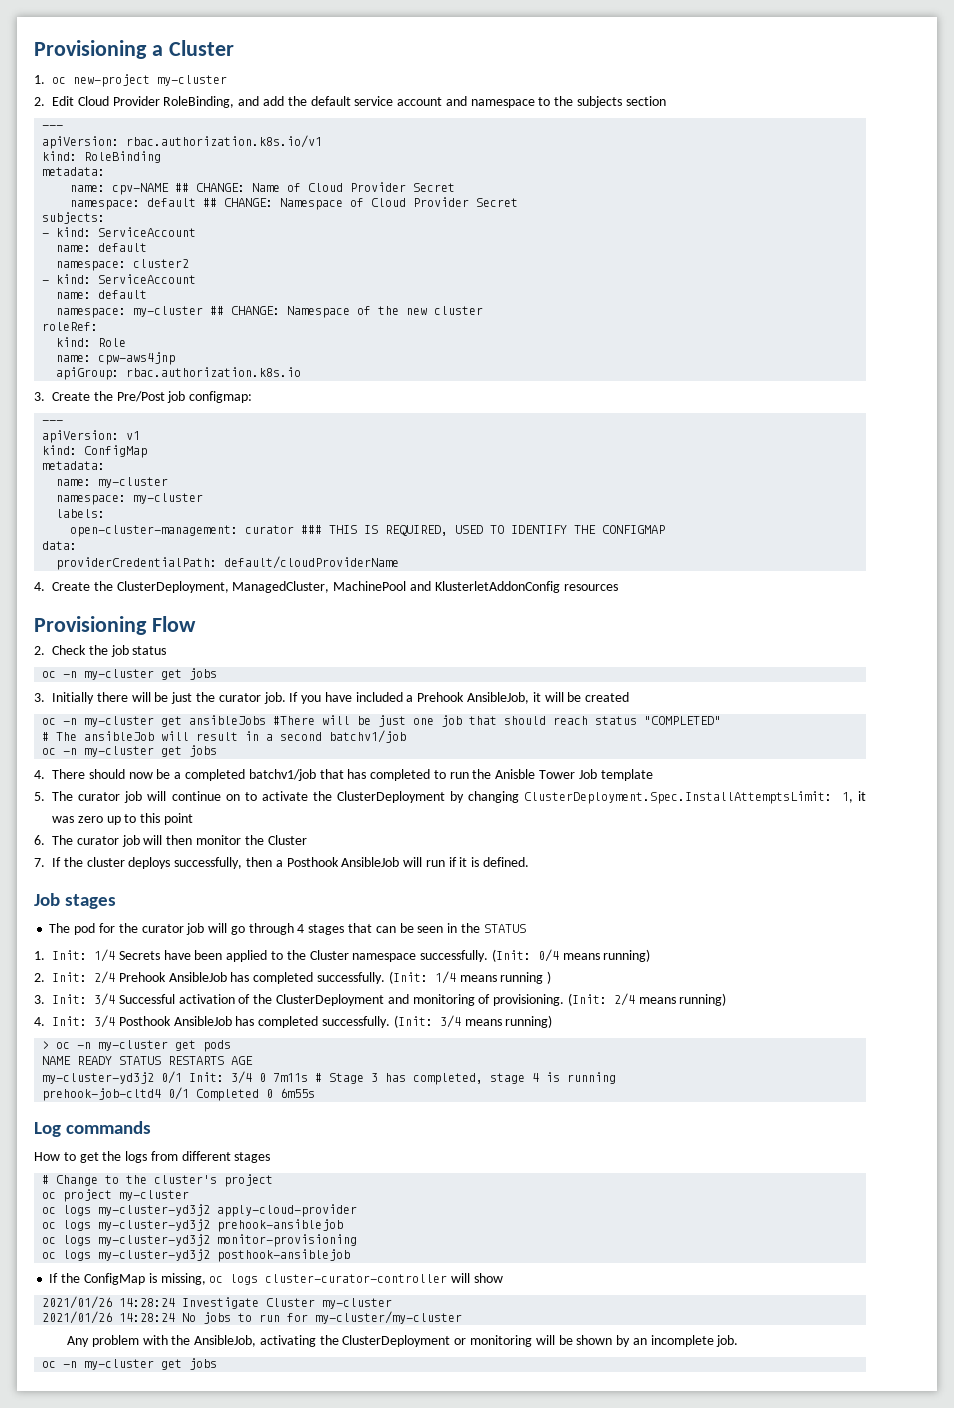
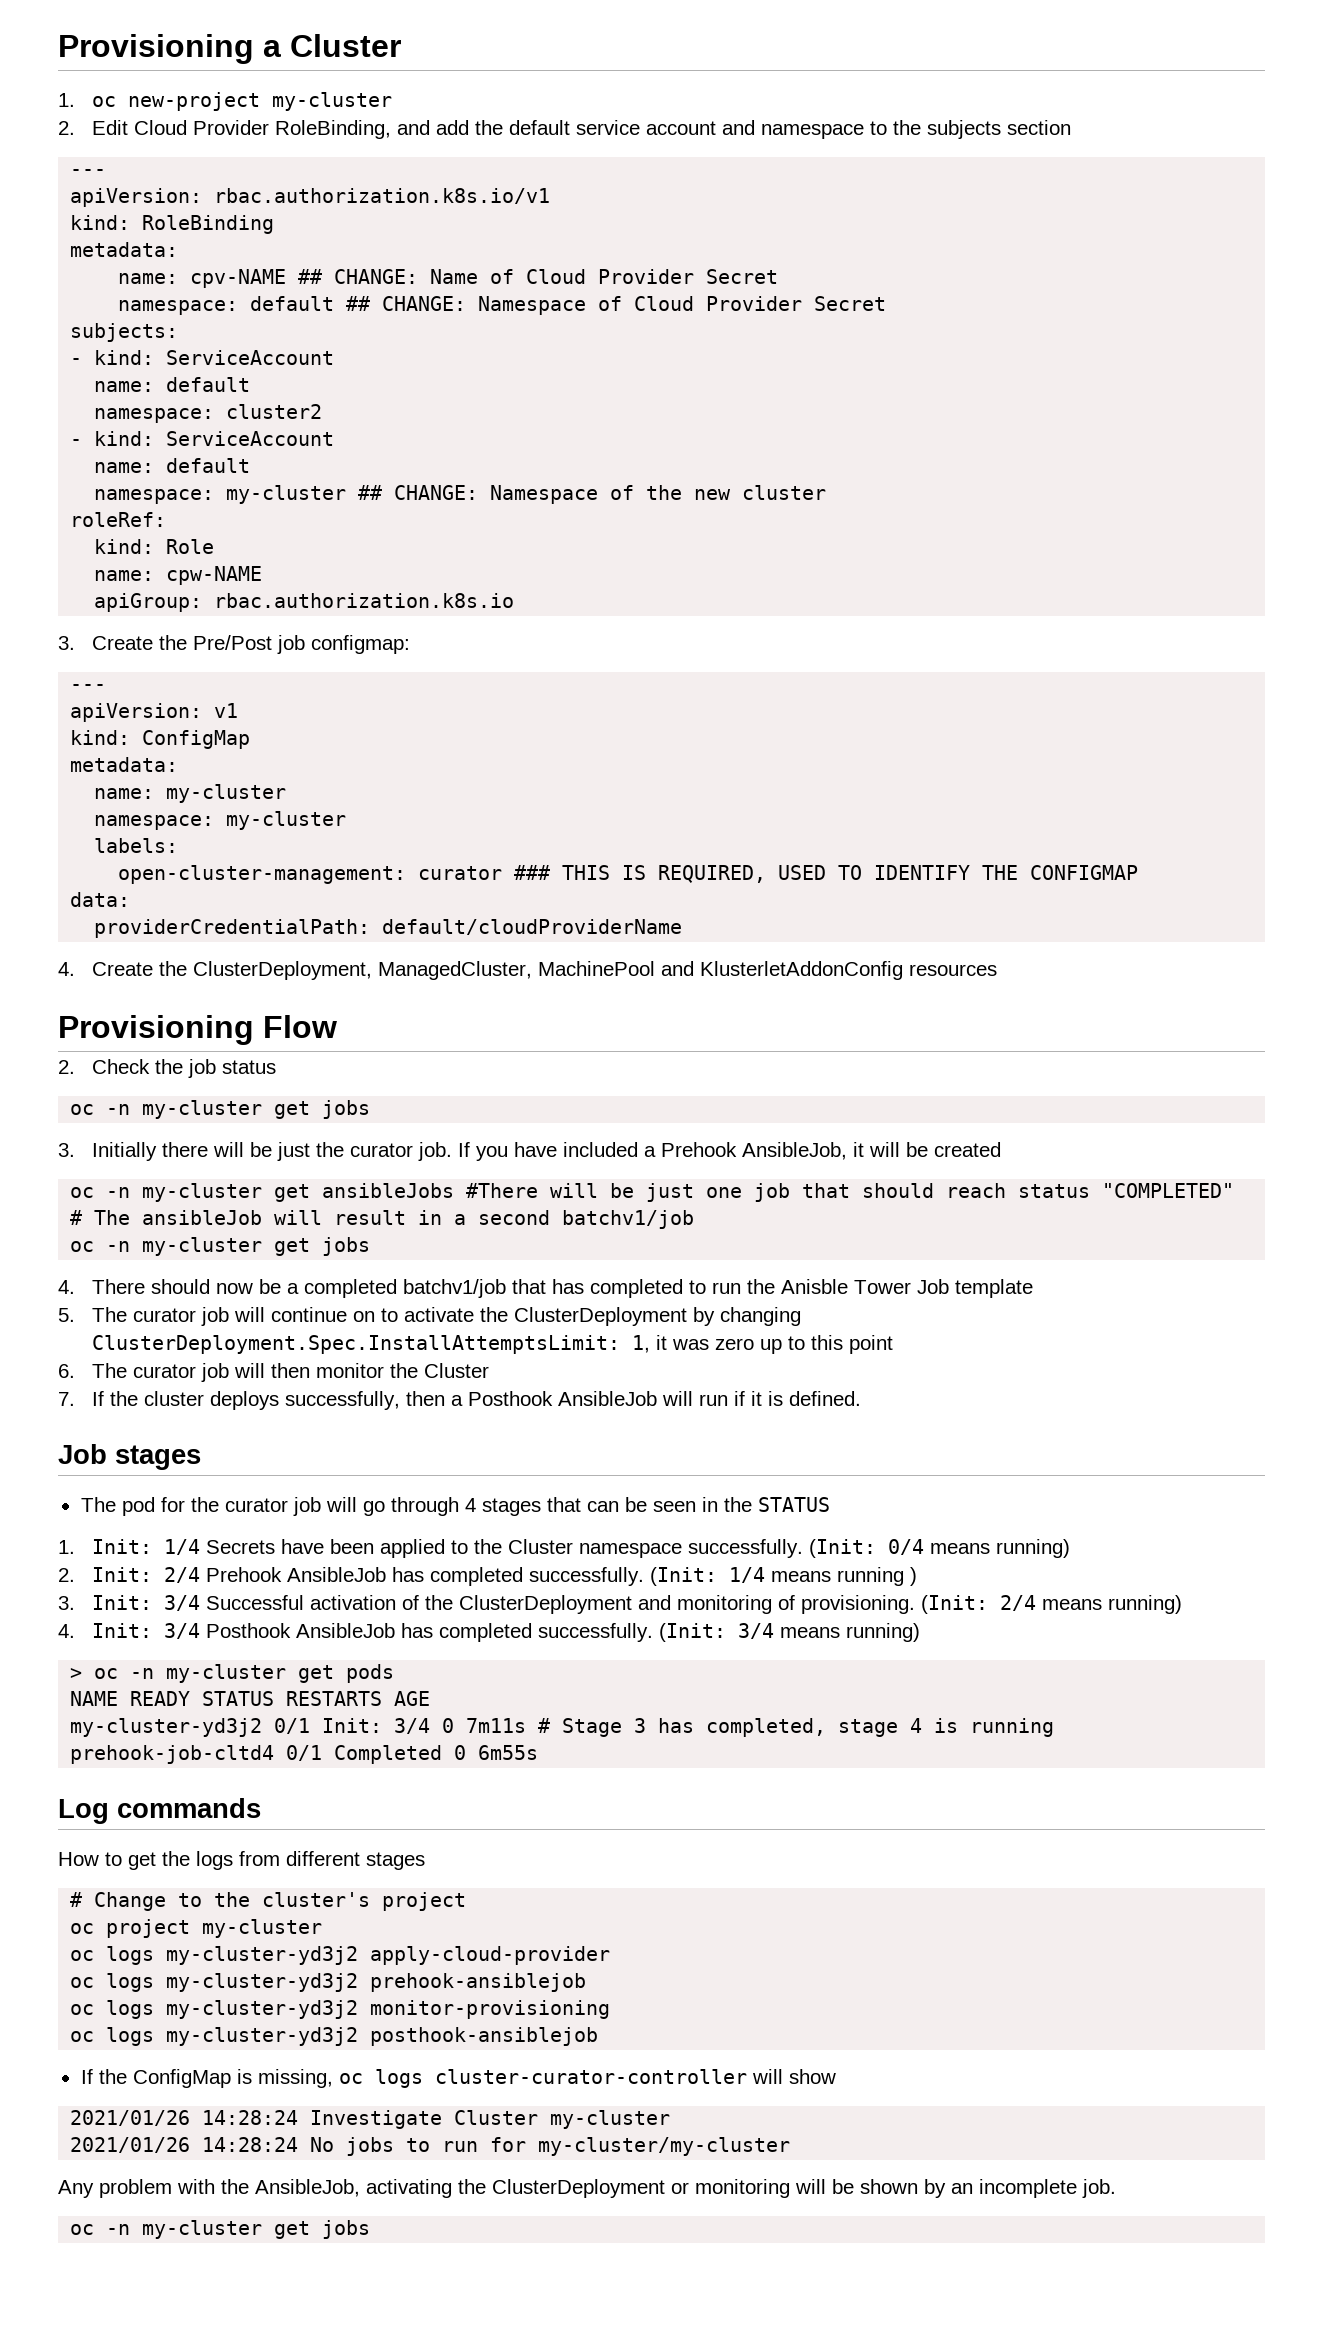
- name: cpw-aws4jnp
+ name: cpw-NAME

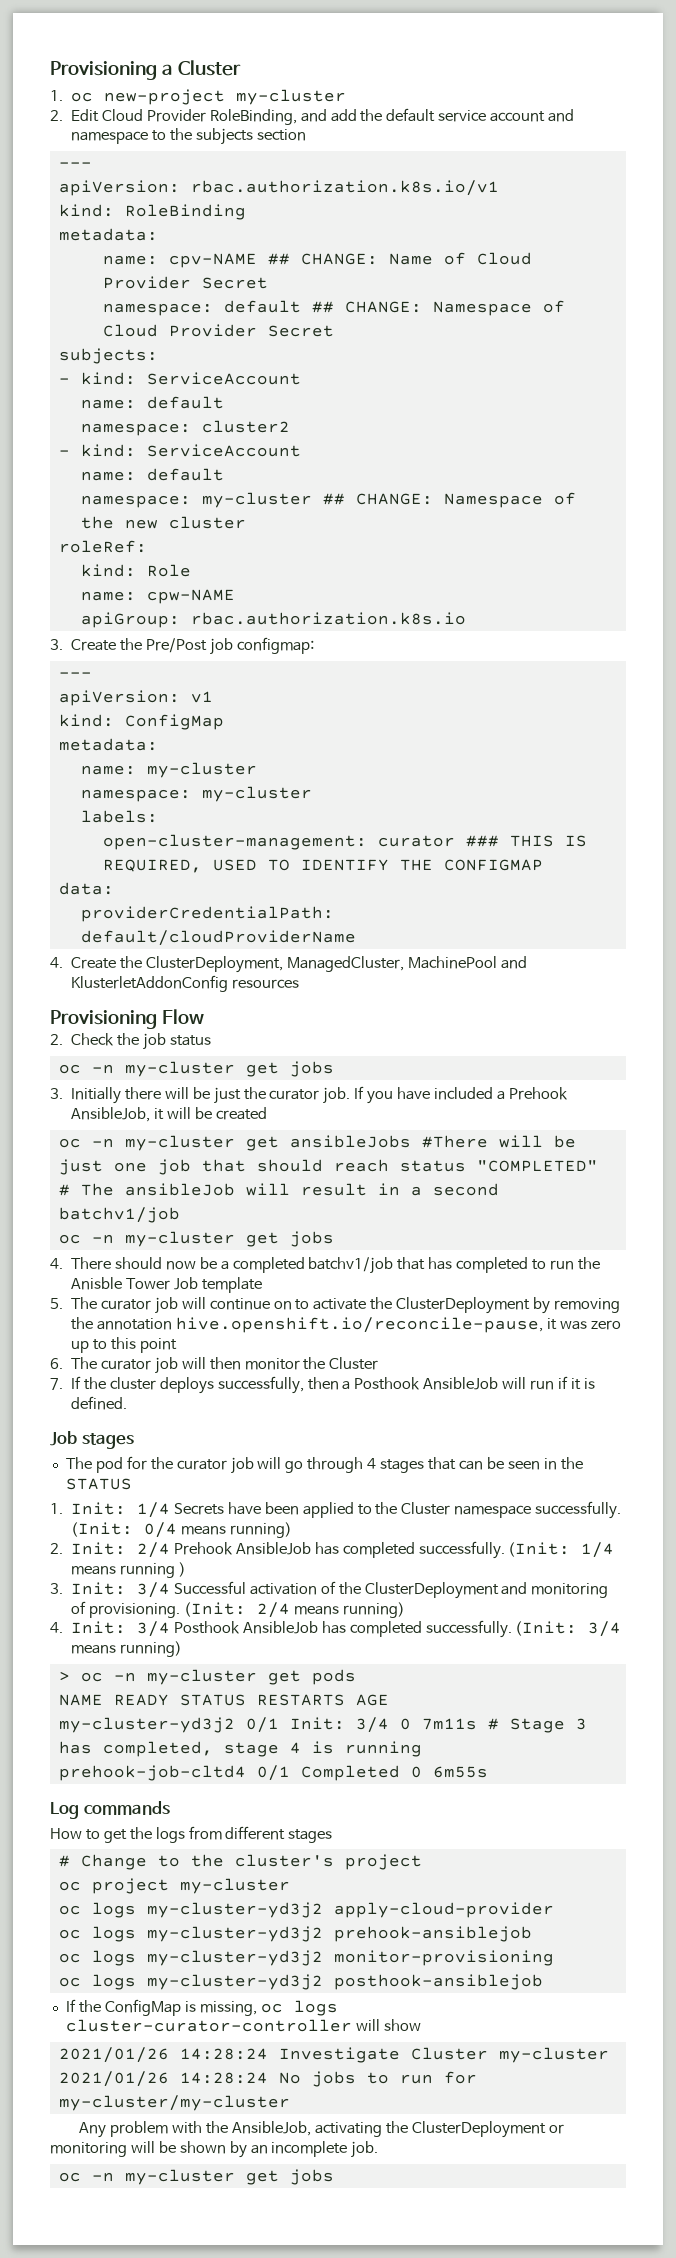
- 5. The curator job will continue on to activate the ClusterDeployment by changing ClusterDeployment.Spec.InstallAttemptsLimit: 1, it was zero up to this point
+ 5. The curator job will continue on to activate the ClusterDeployment by removing the annotation hive.openshift.io/reconcile-pause, it was zero up to this point

